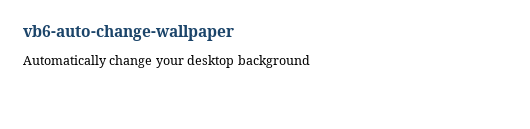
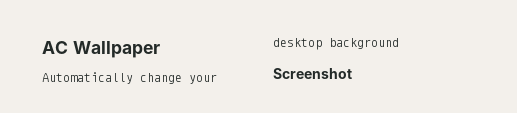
- vb6-auto-change-wallpaper
+ AC Wallpaper
+ Screenshot

